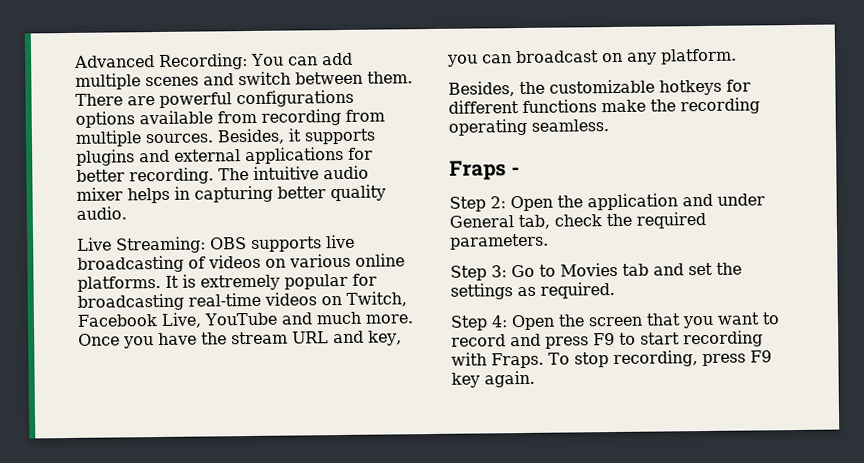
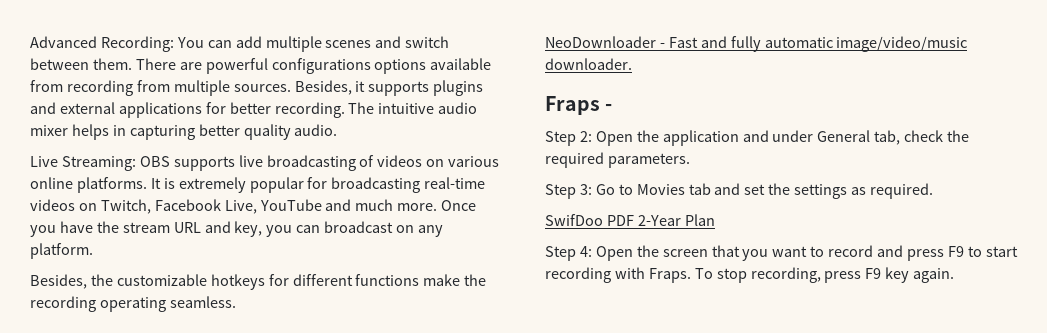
+ NeoDownloader - Fast and fully automatic image/video/music downloader.
+ SwifDoo PDF 2-Year Plan

